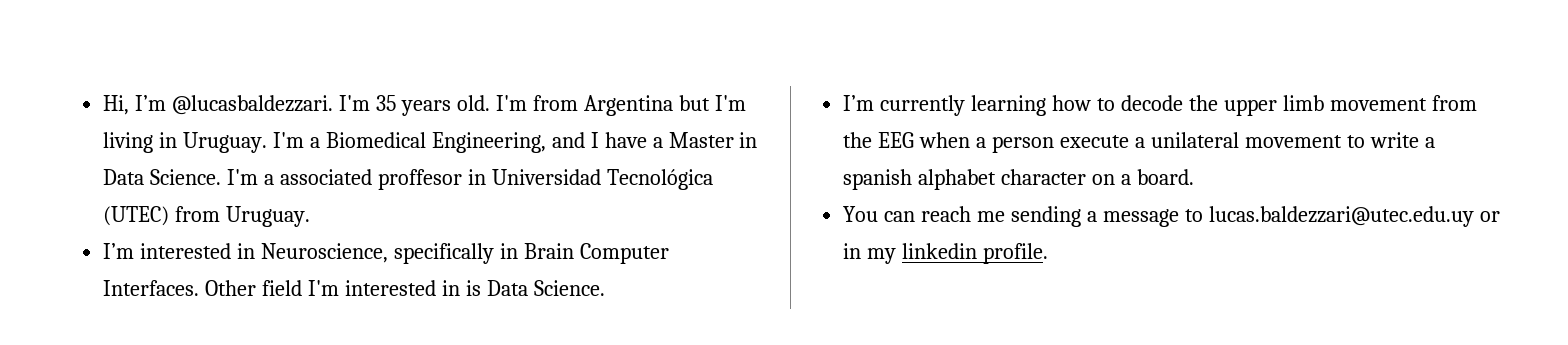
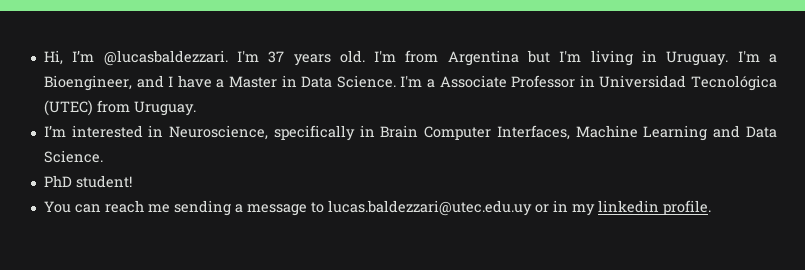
- I'm 35 years old.
+ I'm 37 years old.
- I'm a Biomedical Engineering, and I have a Master in Data Science.
+ I'm a Bioengineer, and I have a Master in Data Science.
- I'm a associated proffesor in Universidad Tecnológica (UTEC) from Uruguay.
+ I'm a Associate Professor in Universidad Tecnológica (UTEC) from Uruguay.
- I’m interested in Neuroscience, specifically in Brain Computer Interfaces. Other field I'm interested in is Data Science.
- I’m currently learning how to decode the upper limb movement from the EEG when a person execute a unilateral movement to write a spanish alphabet character on a board.
+ I’m interested in Neuroscience, specifically in Brain Computer Interfaces, Machine Learning and Data Science.
+ PhD student!

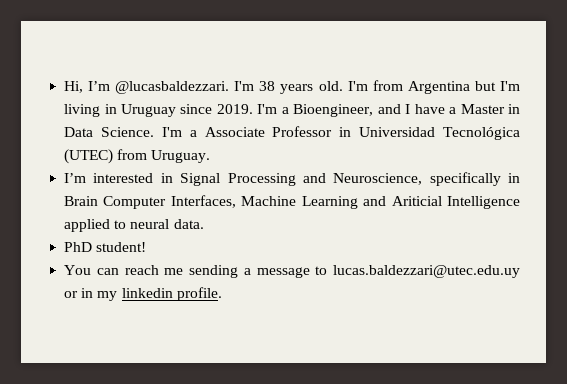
- I'm 37 years old.
+ I'm 38 years old.
- I'm from Argentina but I'm living in Uruguay.
+ I'm from Argentina but I'm living in Uruguay since 2019.
- I’m interested in Neuroscience, specifically in Brain Computer Interfaces, Machine Learning and Data Science.
+ I’m interested in Signal Processing and Neuroscience, specifically in Brain Computer Interfaces, Machine Learning and Ariticial Intelligence applied to neural data.

